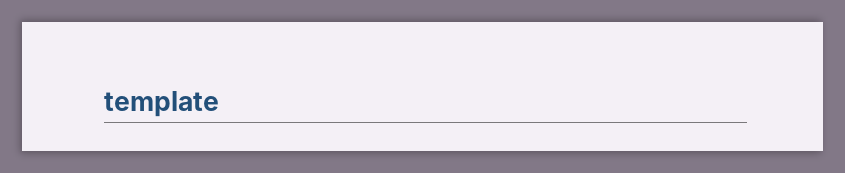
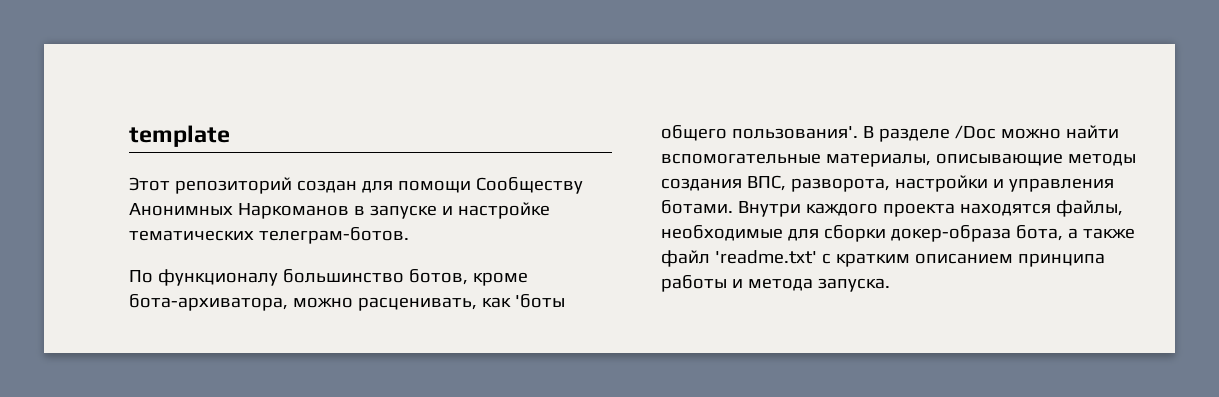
+ Этот репозиторий создан для помощи Сообществу Анонимных Наркоманов в запуске и настройке тематических телеграм-ботов.
+ По функционалу большинство ботов, кроме бота-архиватора, можно расценивать, как 'боты общего пользования'. В разделе /Doc можно найти вспомогательные материалы, описывающие методы создания ВПС, разворота, настройки и управления ботами. Внутри каждого проекта находятся файлы, необходимые для сборки докер-образа бота, а также файл 'readme.txt' с кратким описанием принципа работы и метода запуска.

